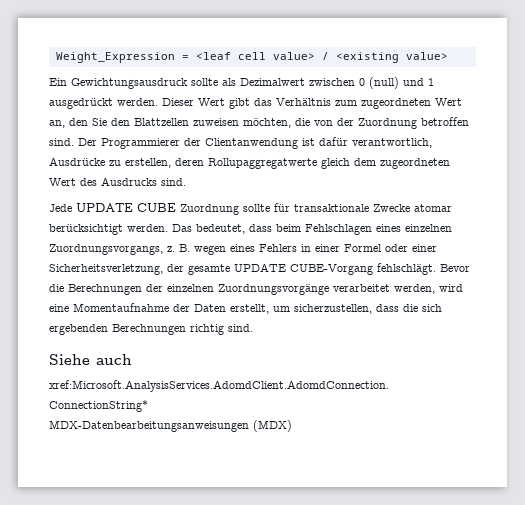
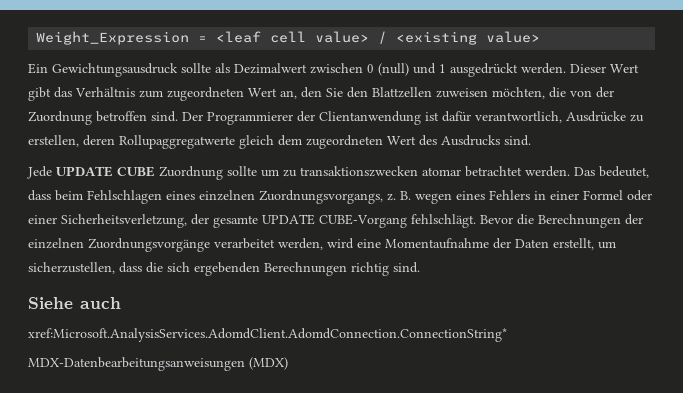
- Jede UPDATE CUBE Zuordnung sollte für transaktionale Zwecke atomar berücksichtigt werden.
+ Jede UPDATE CUBE Zuordnung sollte um zu transaktionszwecken atomar betrachtet werden.

